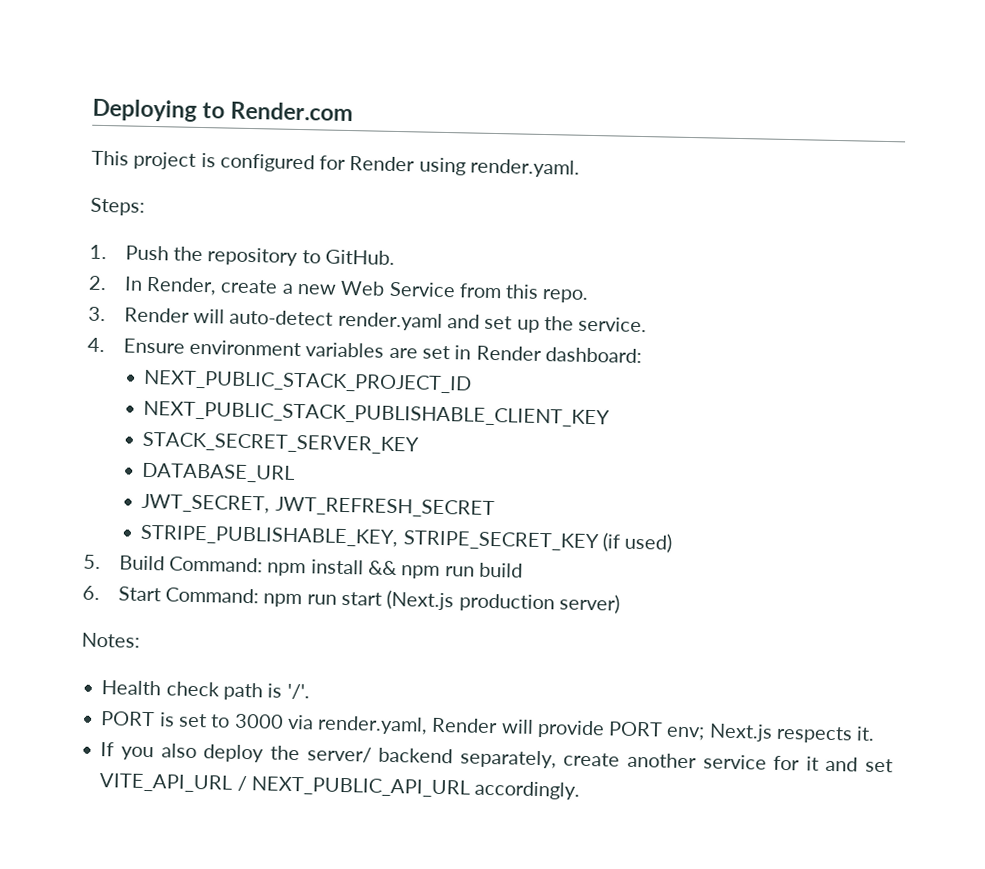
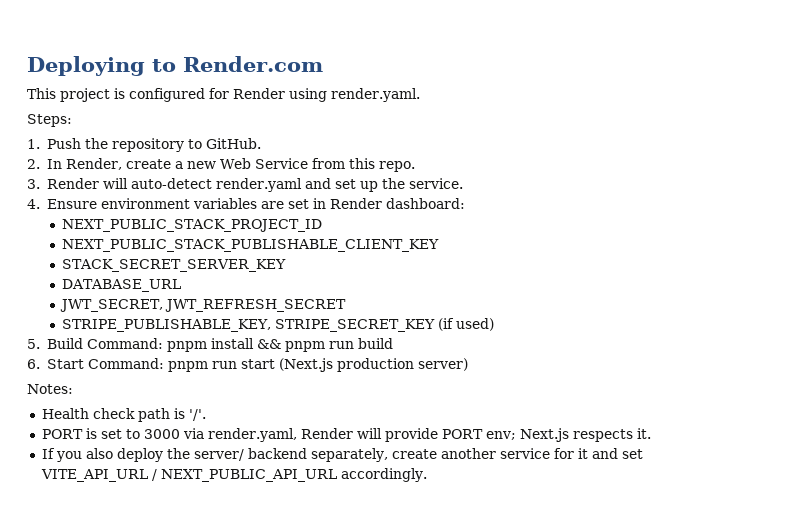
- 5. Build Command: npm install && npm run build
+ 5. Build Command: pnpm install && pnpm run build
- 6. Start Command: npm run start (Next.js production server)
+ 6. Start Command: pnpm run start (Next.js production server)

